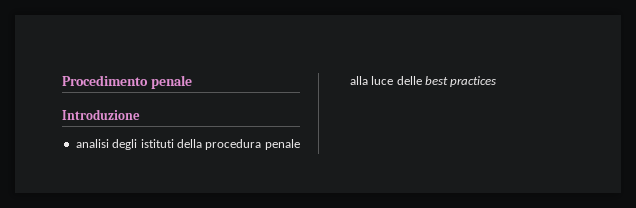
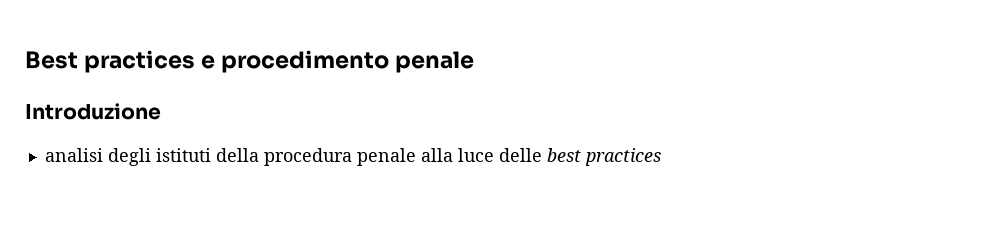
- Procedimento penale
+ Best practices e procedimento penale

